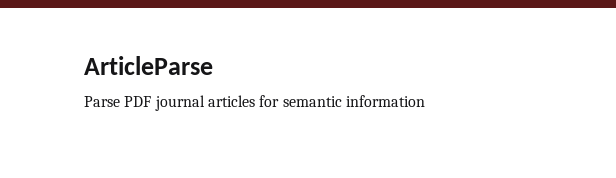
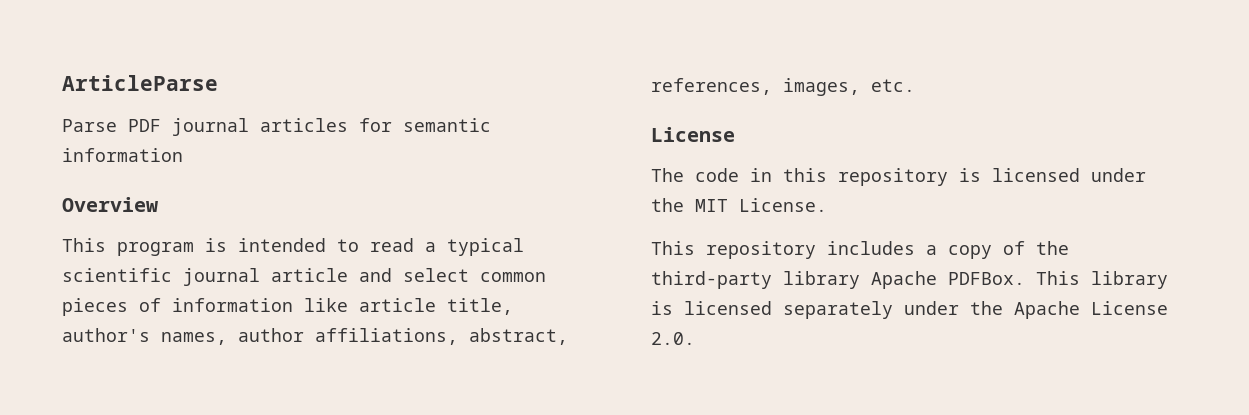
+ Overview
+ This program is intended to read a typical scientific journal article and select common pieces of information like article title, author's names, author affiliations, abstract, references, images, etc.
+ License
+ The code in this repository is licensed under the MIT License.
+ This repository includes a copy of the third-party library Apache PDFBox. This library is licensed separately under the Apache License 2.0.

